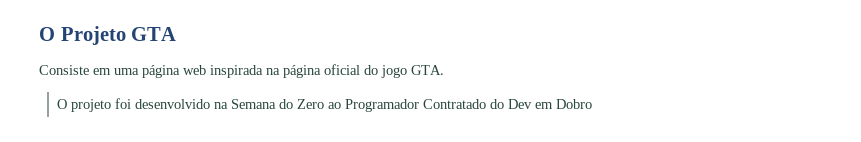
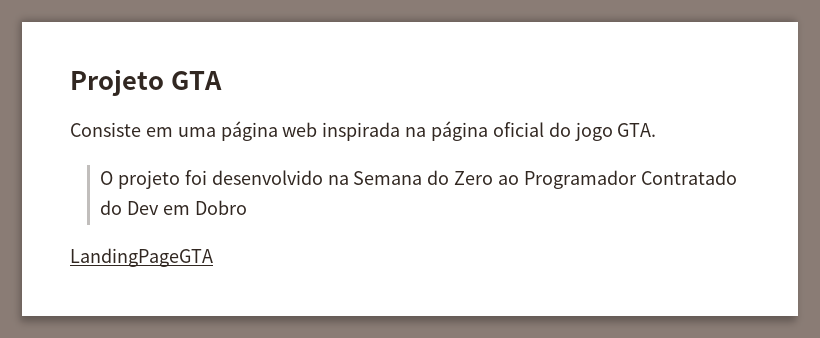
- O Projeto GTA
+ Projeto GTA
+ LandingPageGTA

